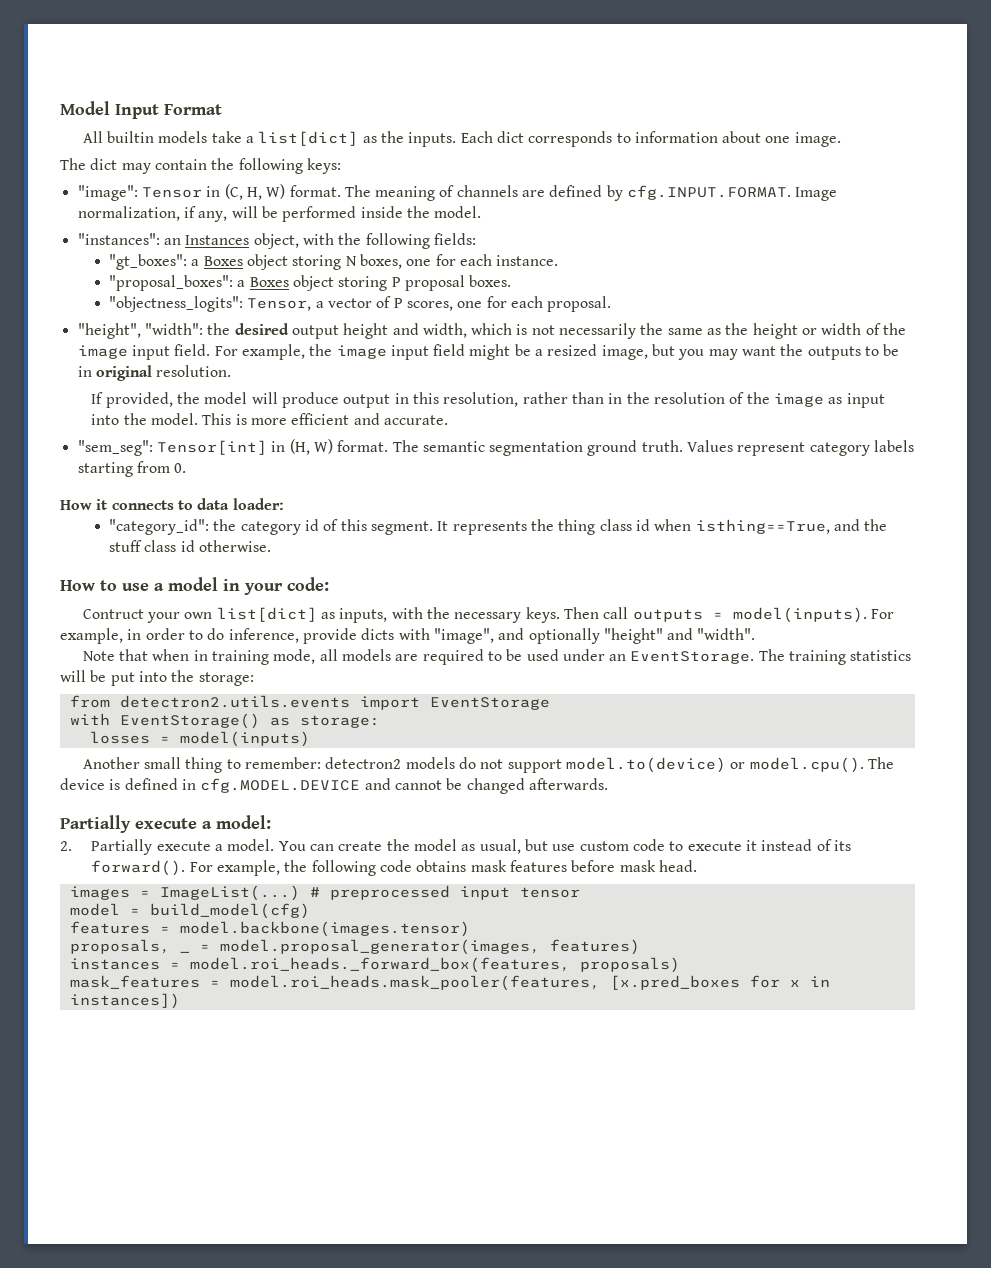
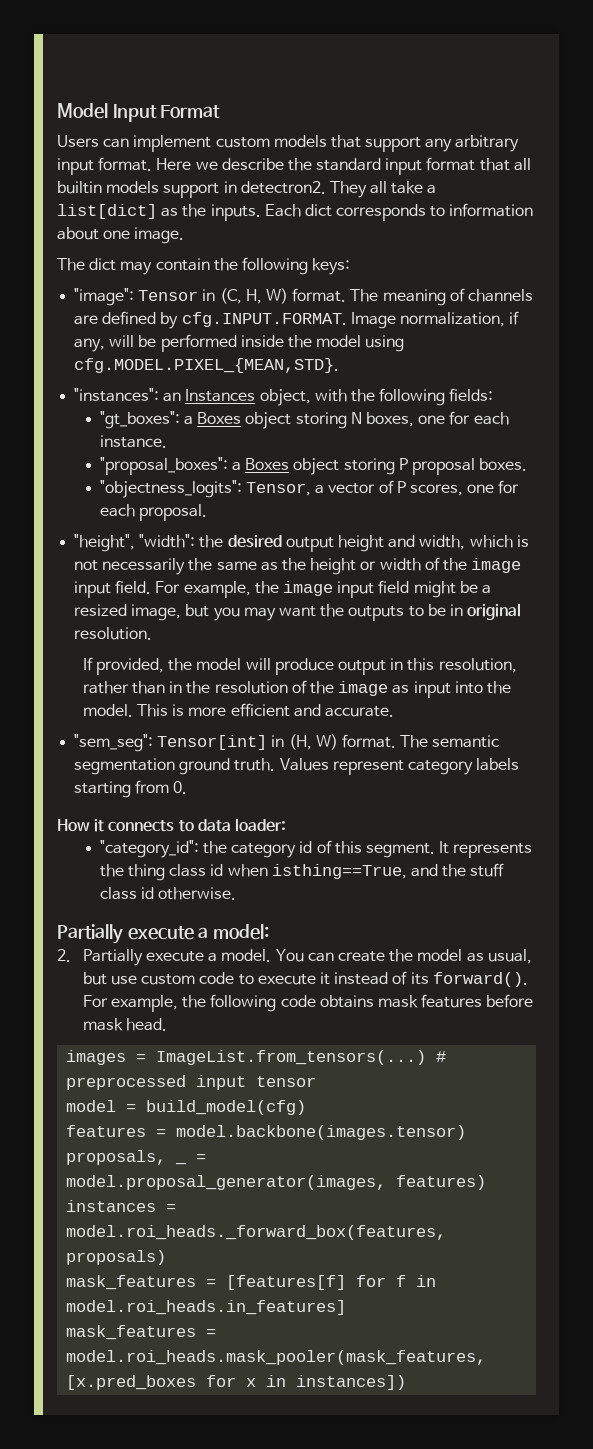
- All builtin models take a list[dict] as the inputs.
+ Users can implement custom models that support any arbitrary input format. Here we describe the standard input format that all builtin models support in detectron2. They all take a list[dict] as the inputs.
- The meaning of channels are defined by cfg.INPUT.FORMAT. Image normalization, if any, will be performed inside the model.
+ The meaning of channels are defined by cfg.INPUT.FORMAT. Image normalization, if any, will be performed inside the model using cfg.MODEL.PIXEL_{MEAN,STD}.
- How to use a model in your code:
- Contruct your own list[dict] as inputs, with the necessary keys. Then call outputs = model(inputs). For example, in order to do inference, provide dicts with "image", and optionally "height" and "width".
- Note that when in training mode, all models are required to be used under an EventStorage. The training statistics will be put into the storage:
- from detectron2.utils.events import EventStorage
- with EventStorage() as storage:
- losses = model(inputs)
- Another small thing to remember: detectron2 models do not support model.to(device) or model.cpu(). The device is defined in cfg.MODEL.DEVICE and cannot be changed afterwards.
- images = ImageList(...)
+ images = ImageList.from_tensors(...)
- mask_features = model.roi_heads.mask_pooler(features, [x.pred_boxes for x in instances])
+ mask_features = [features[f] for f in model.roi_heads.in_features]
+ mask_features = model.roi_heads.mask_pooler(mask_features, [x.pred_boxes for x in instances])

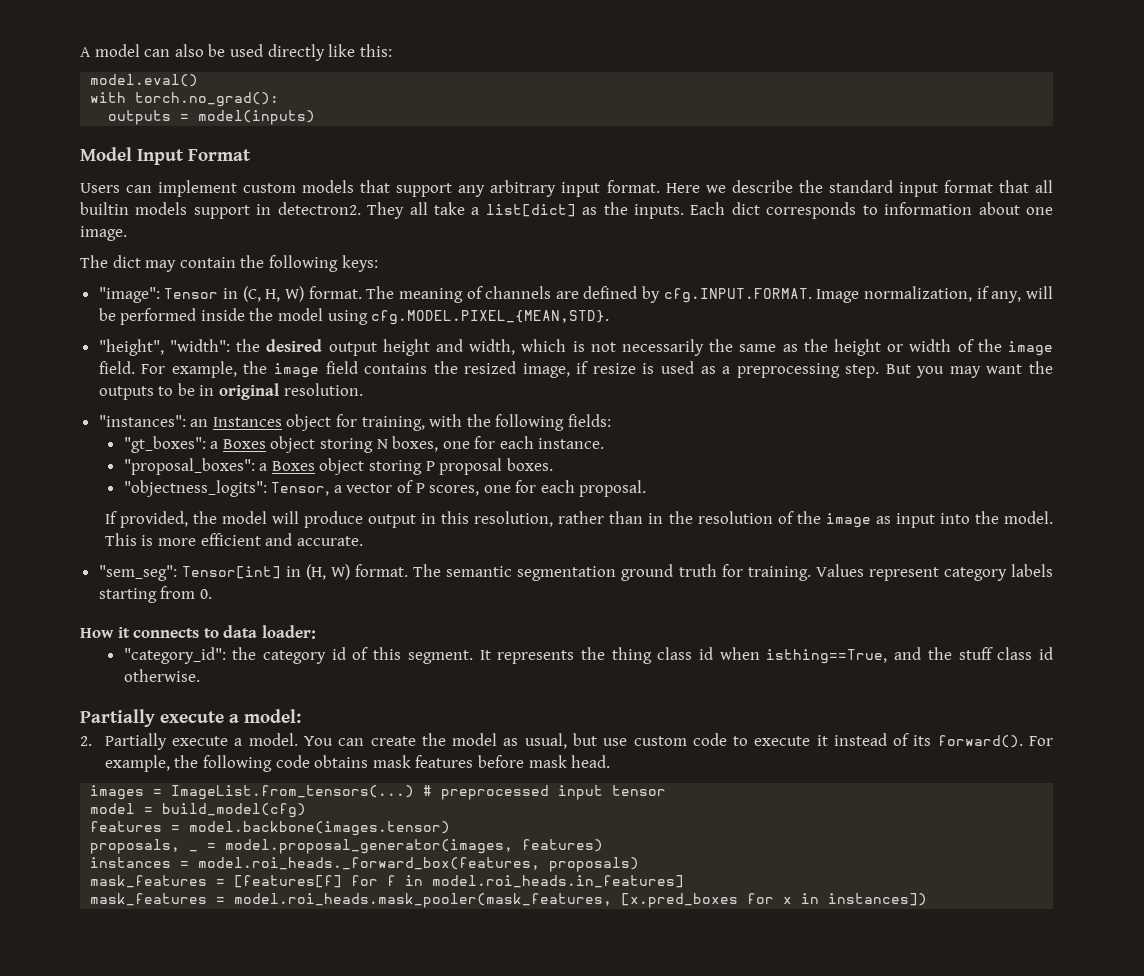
+ A model can also be used directly like this:
+ model.eval()
+ with torch.no_grad():
+ outputs = model(inputs)
+ "height", "width": the desired output height and width, which is not necessarily the same as the height or width of the image field. For example, the image field contains the resized image, if resize is used as a preprocessing step. But you may want the outputs to be in original resolution.
- "instances": an Instances object, with the following fields:
+ "instances": an Instances object for training, with the following fields:
- "height", "width": the desired output height and width, which is not necessarily the same as the height or width of the image input field. For example, the image input field might be a resized image, but you may want the outputs to be in original resolution.
- The semantic segmentation ground truth.
+ The semantic segmentation ground truth for training.

